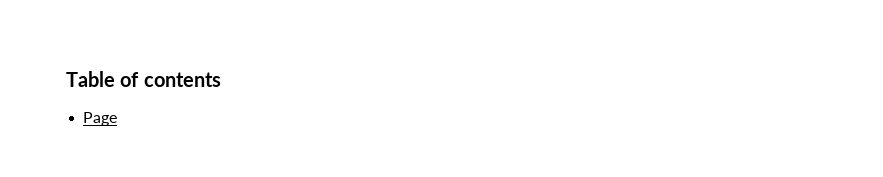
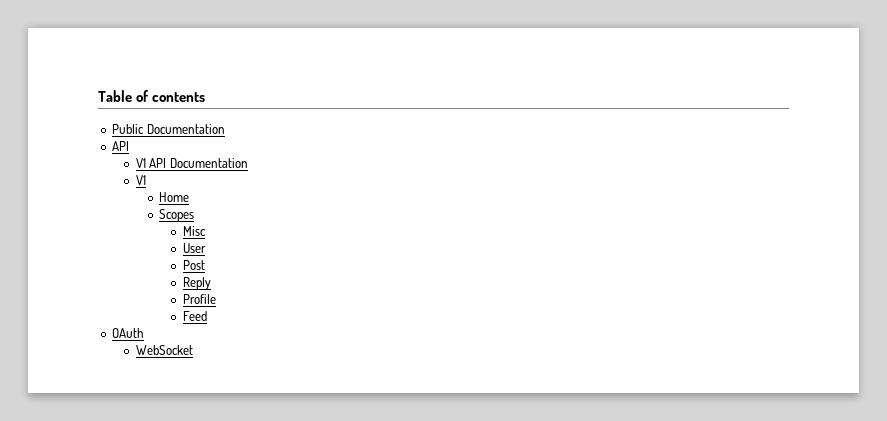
- Page
+ Public Documentation
+ API
+ V1 API Documentation
+ V1
+ Home
+ Scopes
+ Misc
+ User
+ Post
+ Reply
+ Profile
+ Feed
+ OAuth
+ WebSocket

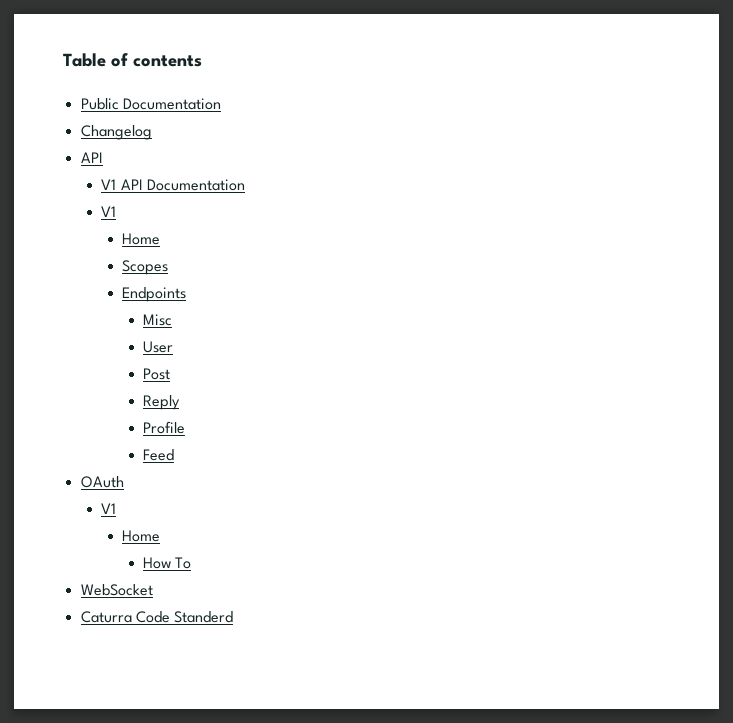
+ Changelog
+ Endpoints
  OAuth
+ V1
+ Home
+ How To
  WebSocket
+ Caturra Code Standerd

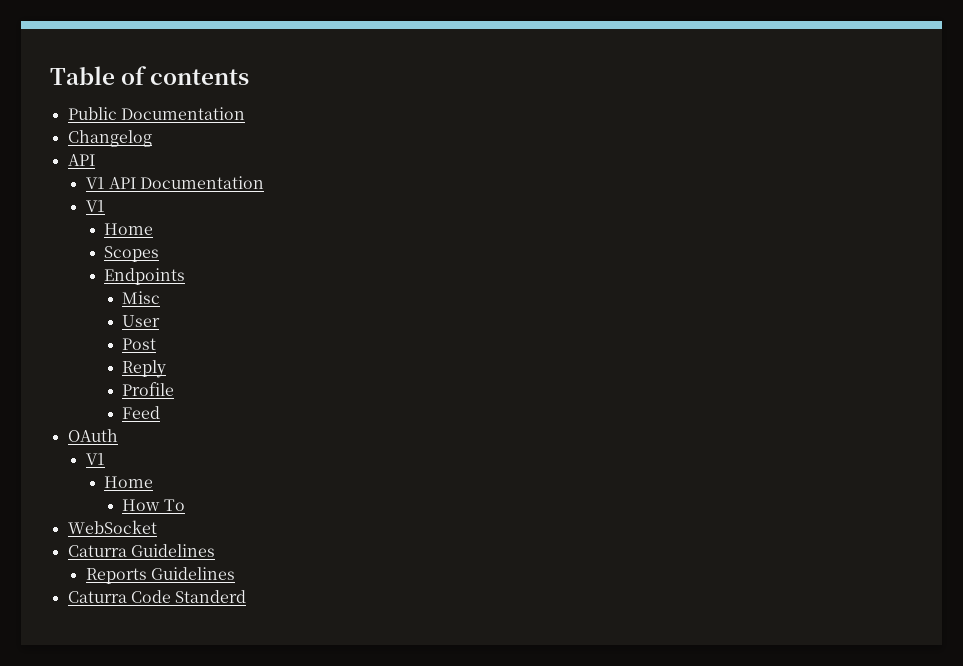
+ Caturra Guidelines
+ Reports Guidelines

